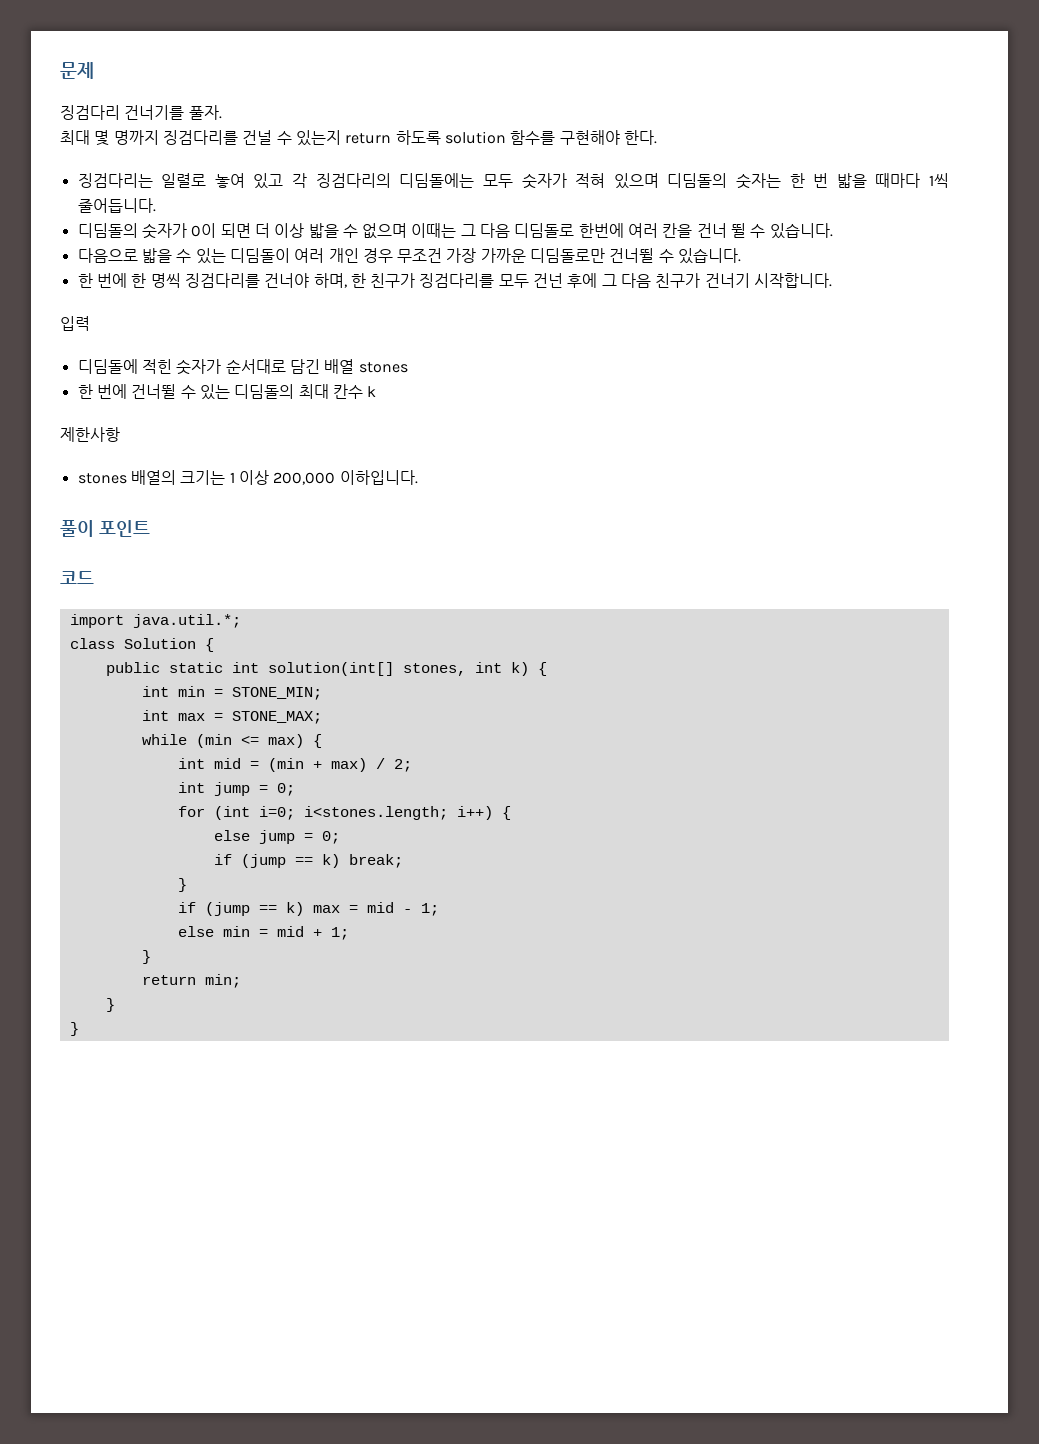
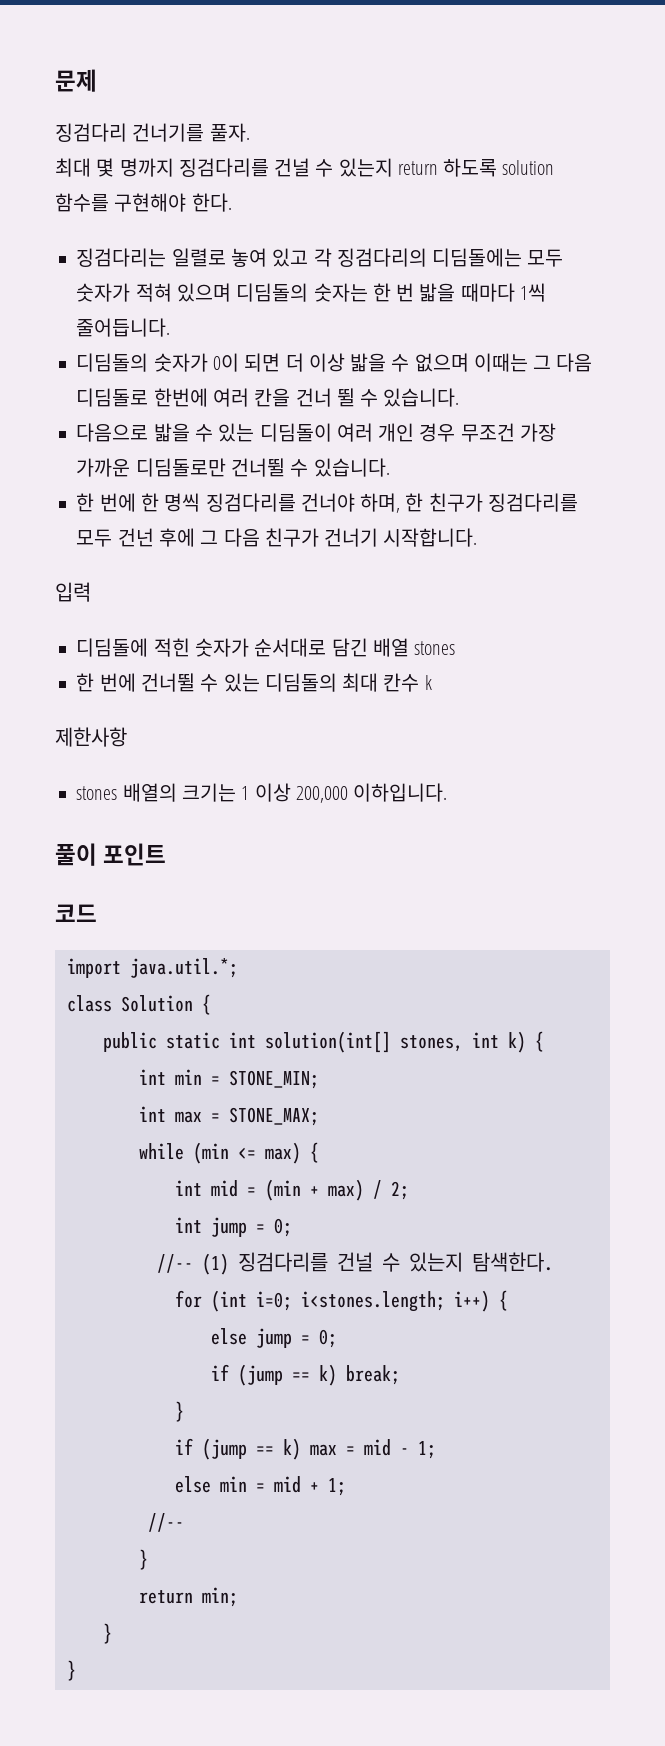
+ //-- (1) 징검다리를 건널 수 있는지 탐색한다.
  else min = mid + 1;
+ //--

